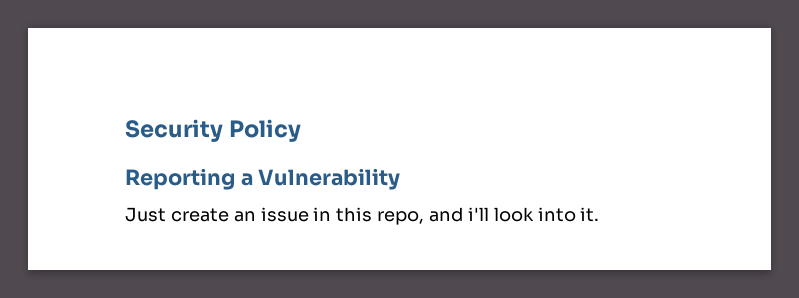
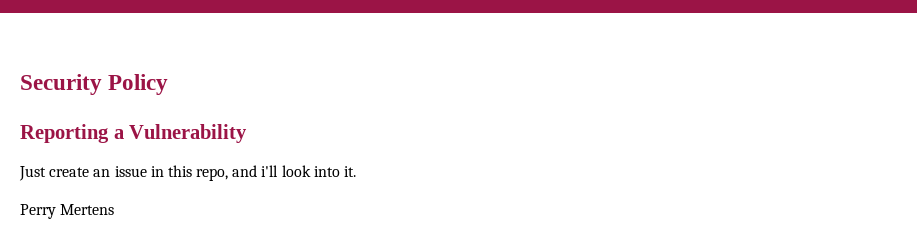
+ Perry Mertens

